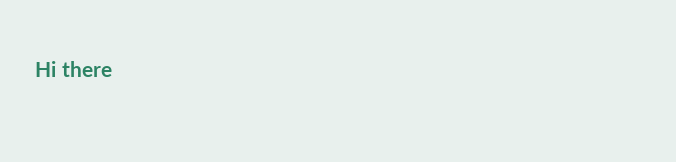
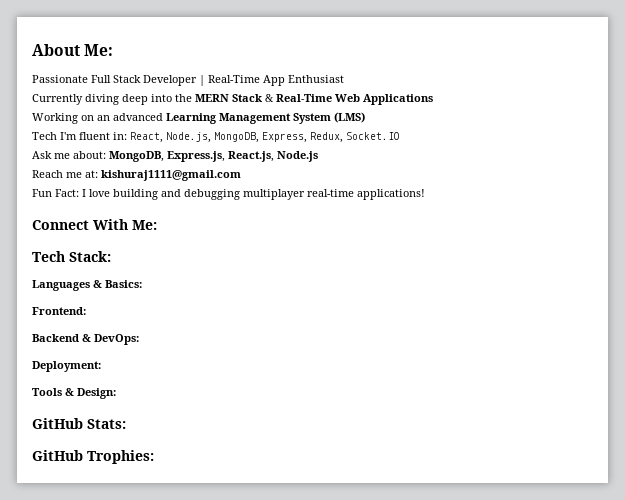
- Hi there
+ About Me:
+ Passionate Full Stack Developer | Real-Time App Enthusiast
+ Currently diving deep into the MERN Stack & Real-Time Web Applications
+ Working on an advanced Learning Management System (LMS)
+ Tech I'm fluent in: React, Node.js, MongoDB, Express, Redux, Socket.IO
+ Ask me about: MongoDB, Express.js, React.js, Node.js
+ Reach me at: kishuraj1111@gmail.com
+ Fun Fact: I love building and debugging multiplayer real-time applications!
+ Connect With Me:
+ Tech Stack:
+ Languages & Basics:
+ Frontend:
+ Backend & DevOps:
+ Deployment:
+ Tools & Design:
+ GitHub Stats:
+ GitHub Trophies:

